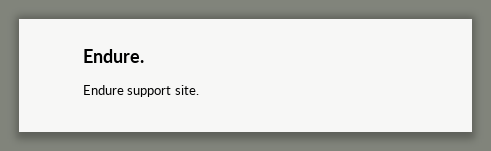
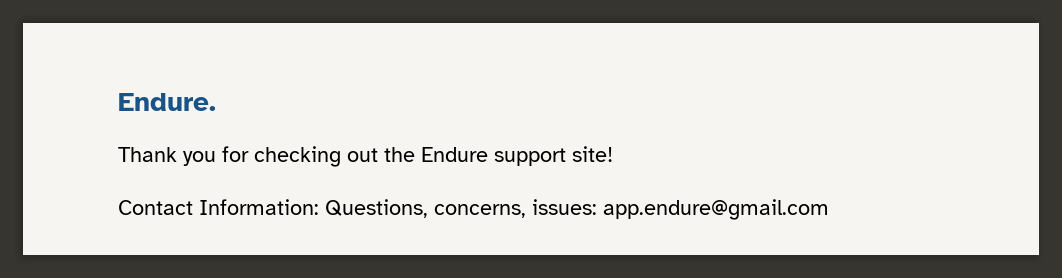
- Endure support site.
+ Thank you for checking out the Endure support site!
+ Contact Information: Questions, concerns, issues: app.endure@gmail.com

